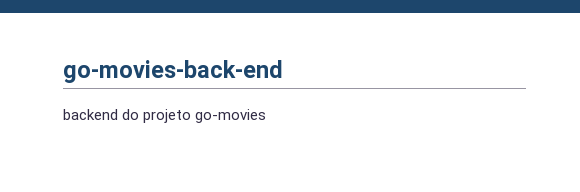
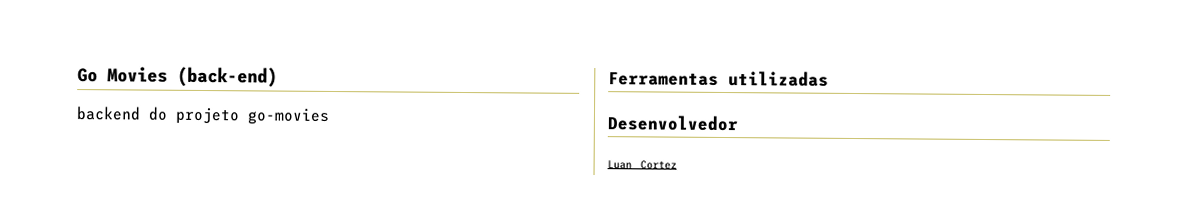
- go-movies-back-end
+ Go Movies (back-end)
+ Ferramentas utilizadas
+ Desenvolvedor
+ Luan Cortez

